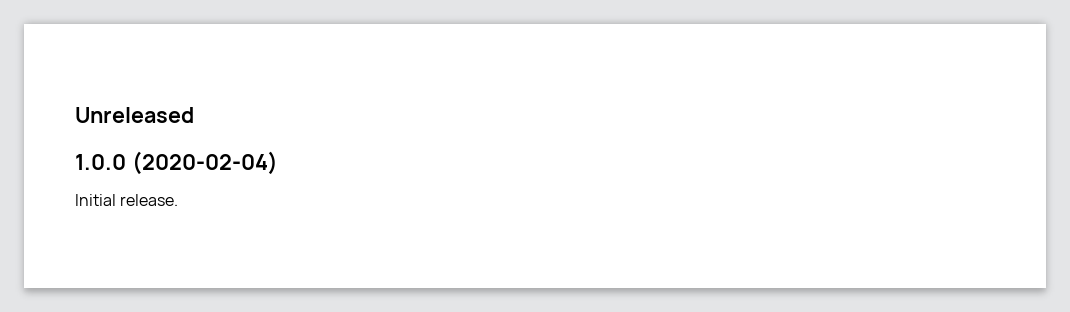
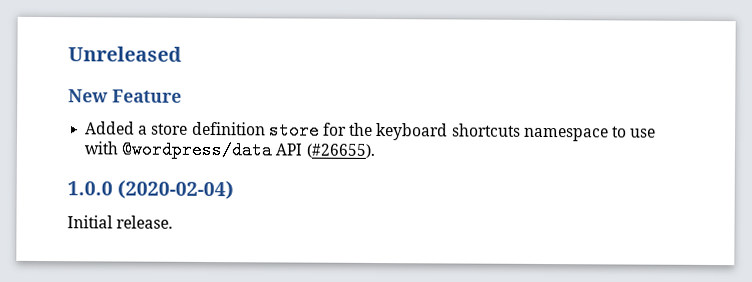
+ New Feature
+ Added a store definition store for the keyboard shortcuts namespace to use with @wordpress/data API (#26655).

